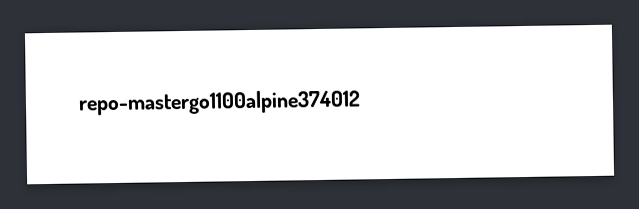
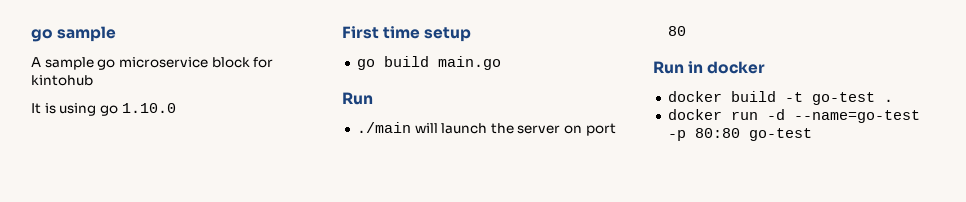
- repo-mastergo1100alpine374012
+ go sample
+ A sample go microservice block for kintohub
+ It is using go 1.10.0
+ First time setup
+ go build main.go
+ Run
+ ./main will launch the server on port 80
+ Run in docker
+ docker build -t go-test .
+ docker run -d --name=go-test -p 80:80 go-test

